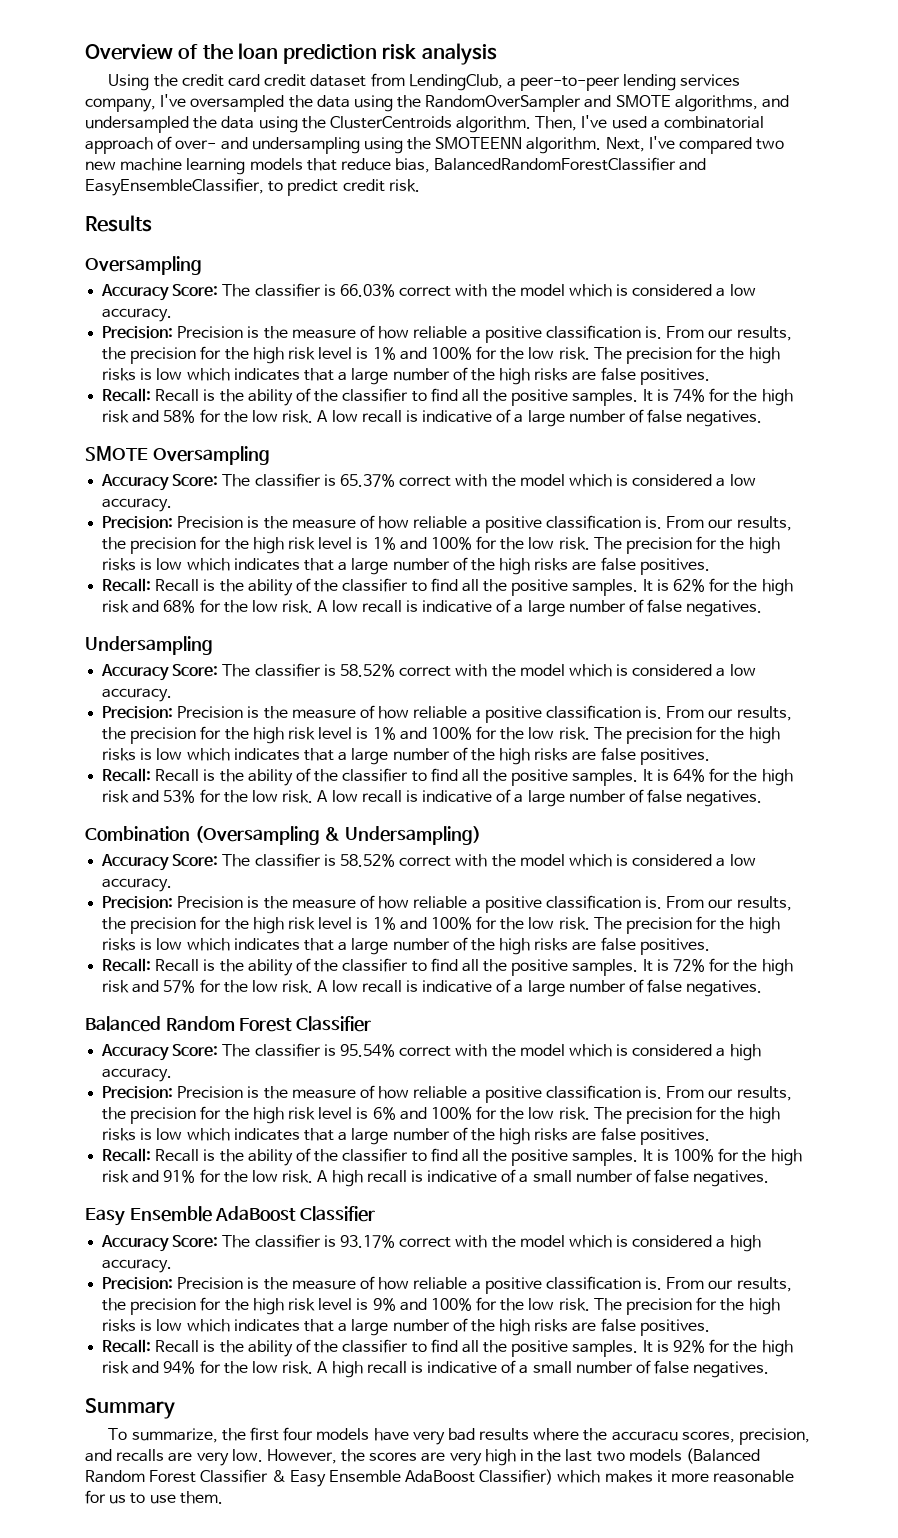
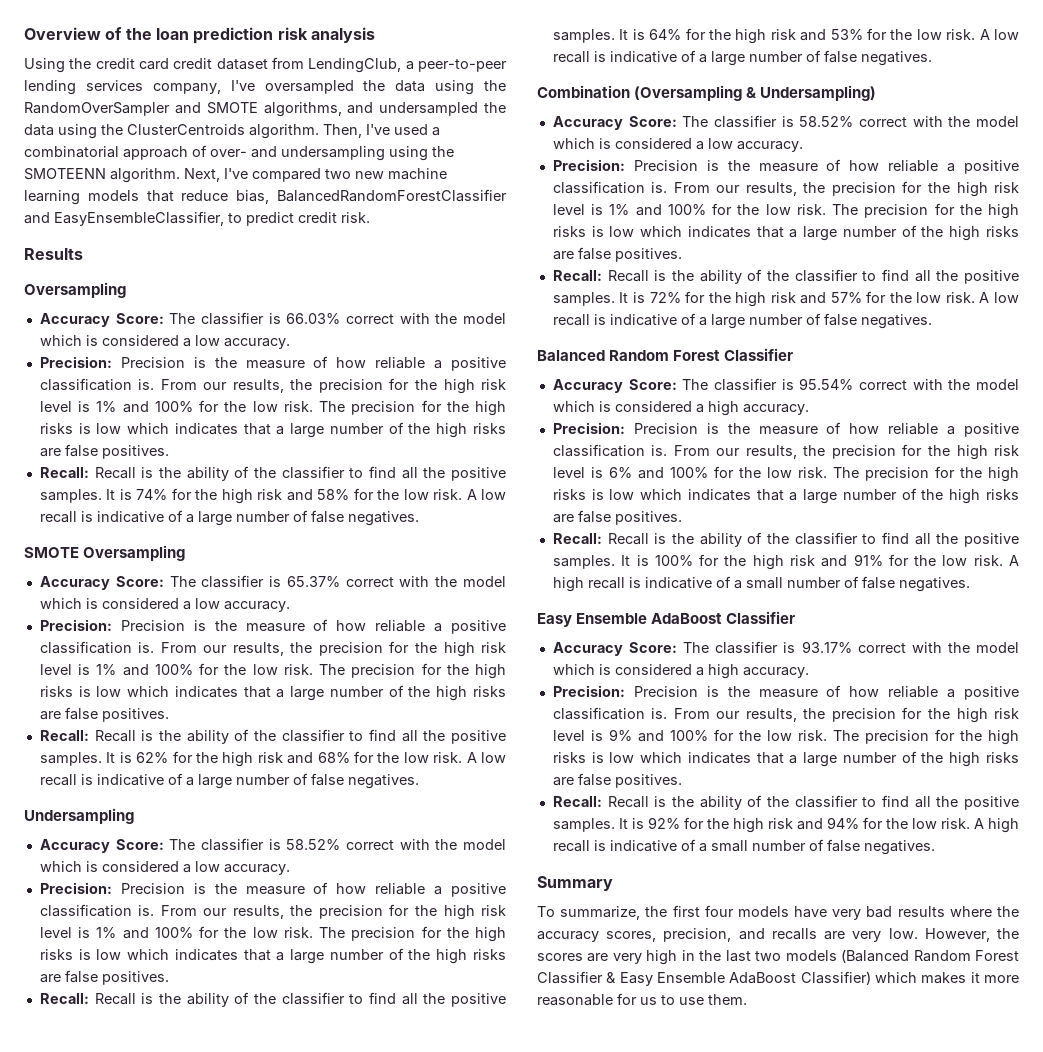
- To summarize, the first four models have very bad results where the accuracu scores, precision, and recalls are very low.
+ To summarize, the first four models have very bad results where the accuracy scores, precision, and recalls are very low.

